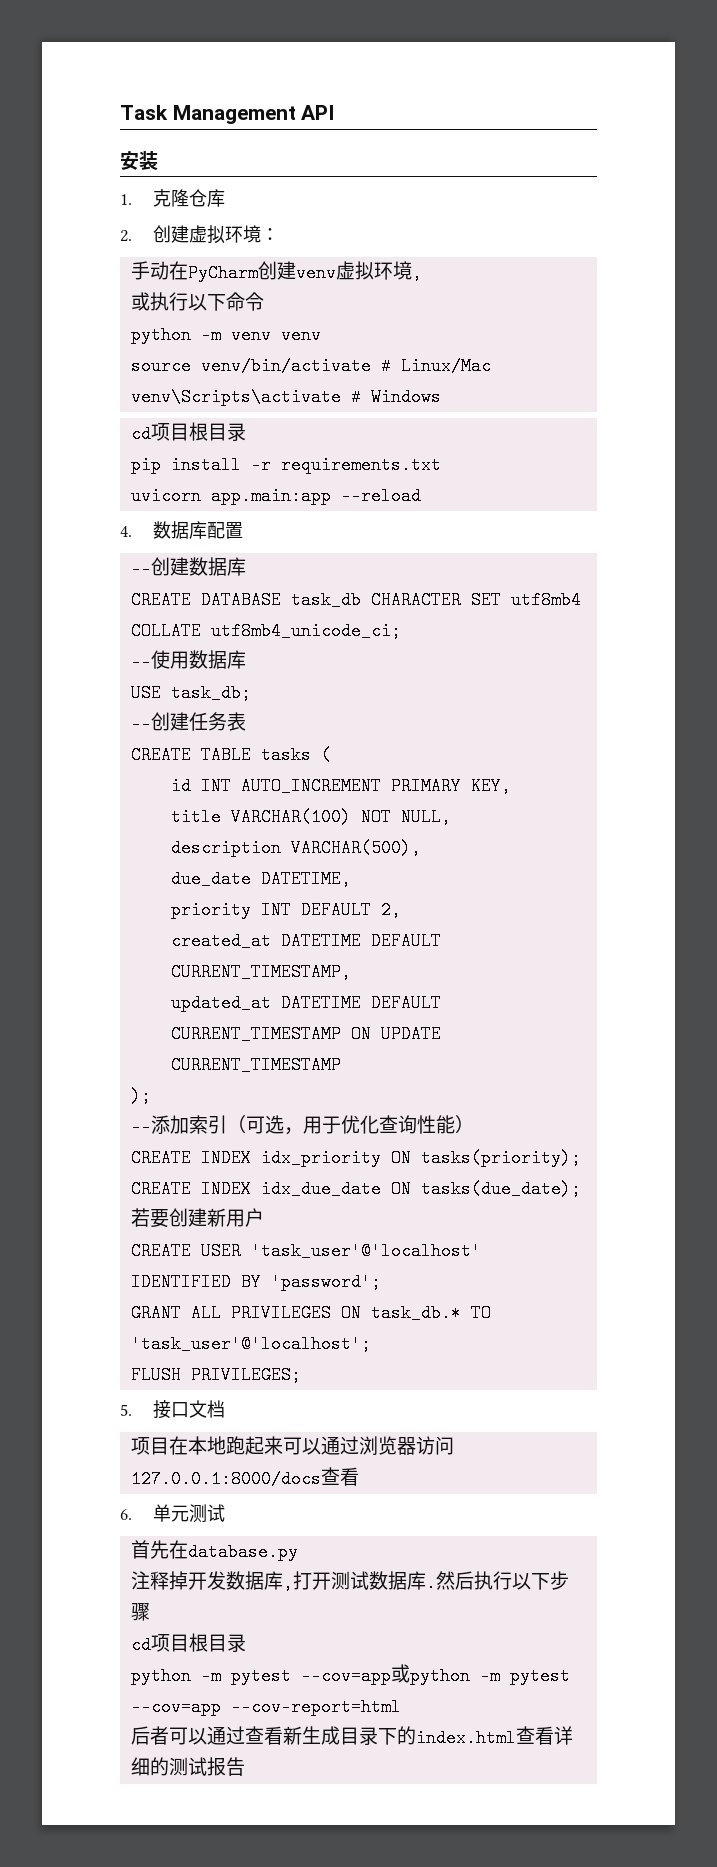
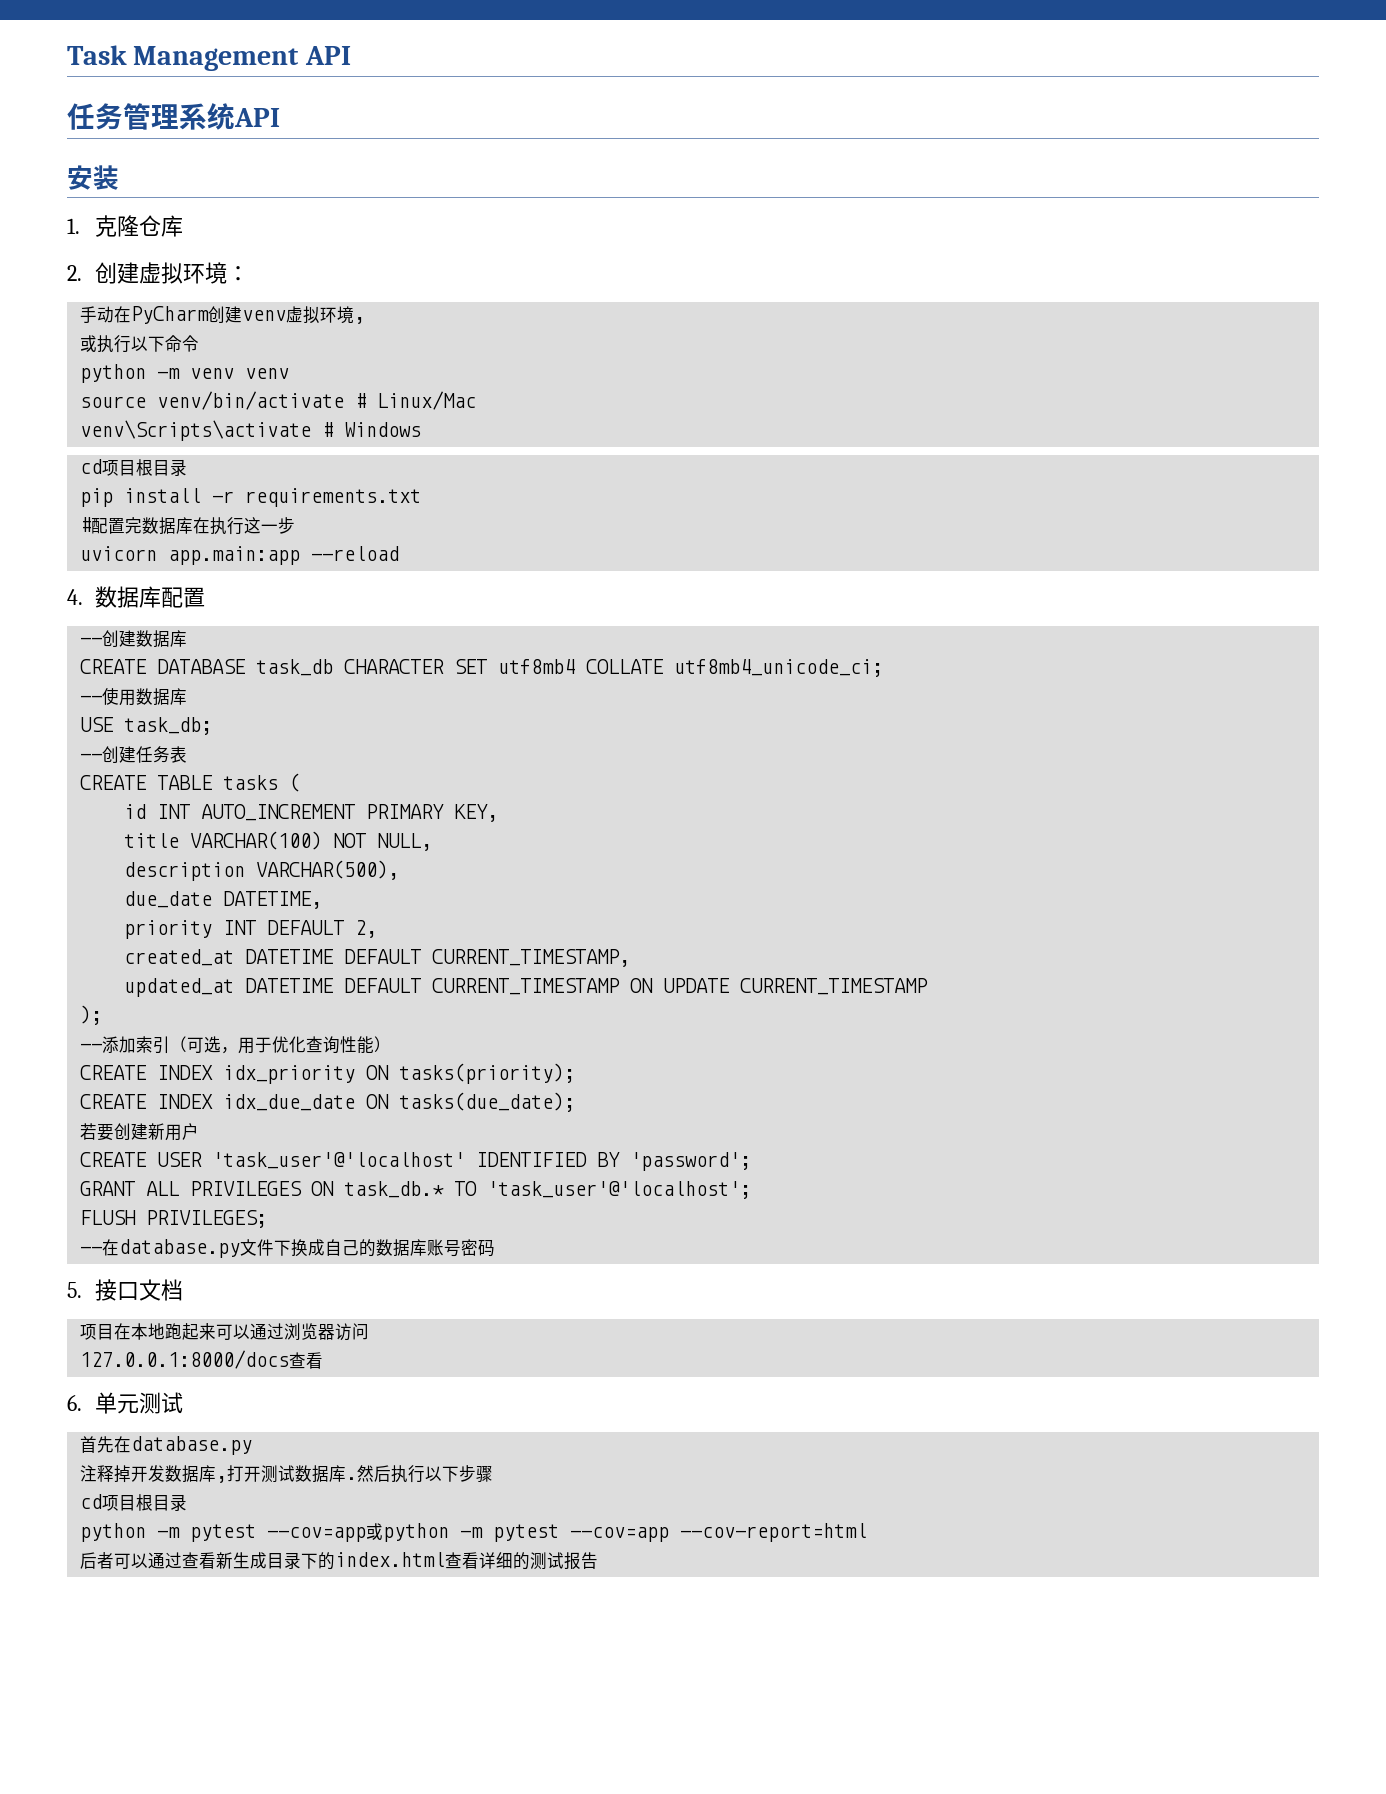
+ 任务管理系统API
+ #配置完数据库在执行这一步
+ --在database.py文件下换成自己的数据库账号密码

